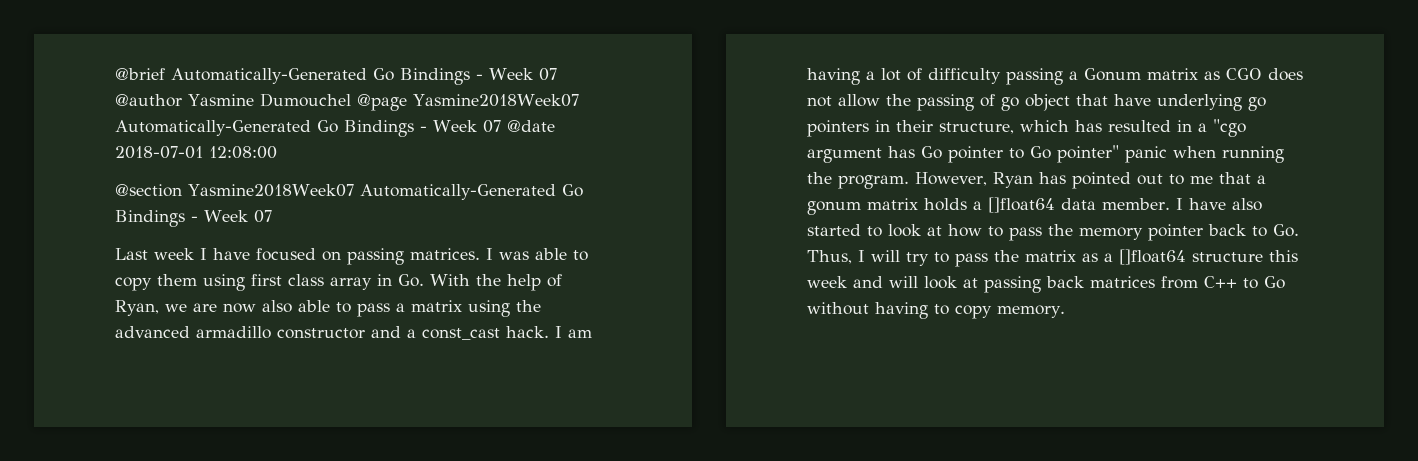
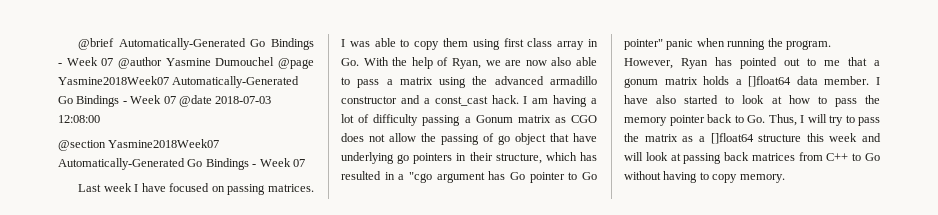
- @brief Automatically-Generated Go Bindings - Week 07 @author Yasmine Dumouchel @page Yasmine2018Week07 Automatically-Generated Go Bindings - Week 07 @date 2018-07-01 12:08:00
+ @brief Automatically-Generated Go Bindings - Week 07 @author Yasmine Dumouchel @page Yasmine2018Week07 Automatically-Generated Go Bindings - Week 07 @date 2018-07-03 12:08:00

